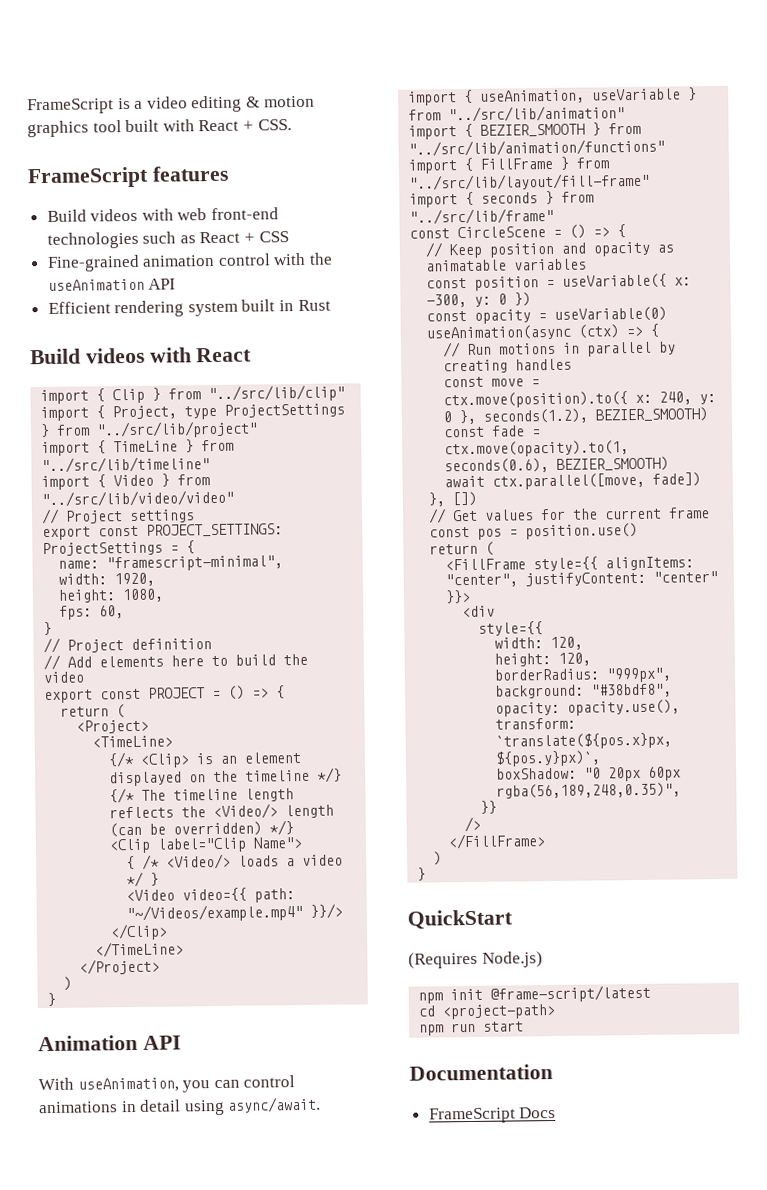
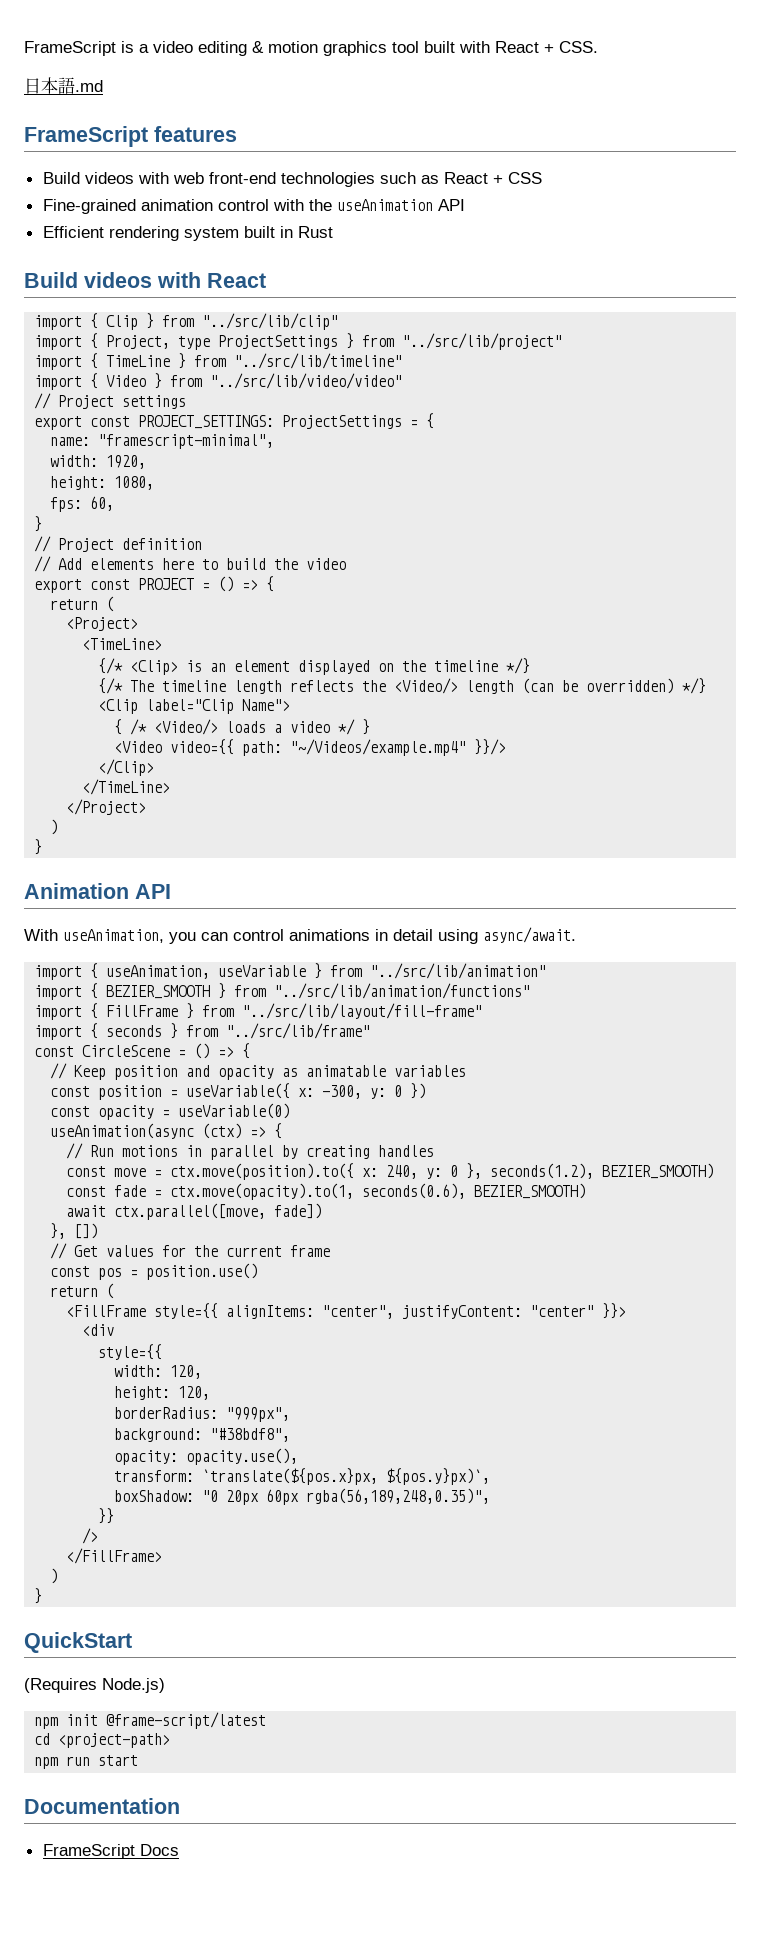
+ 日本語.md

